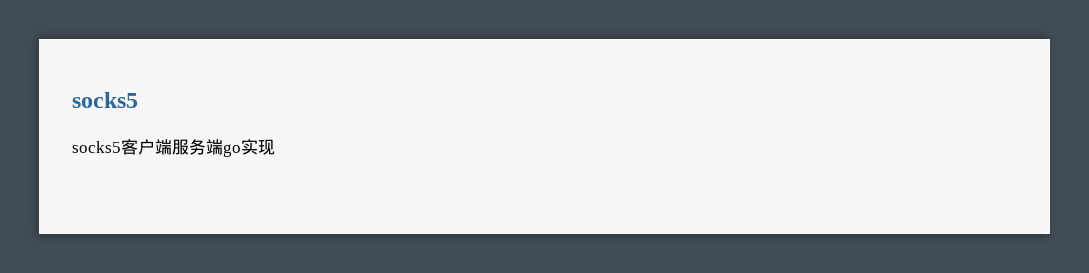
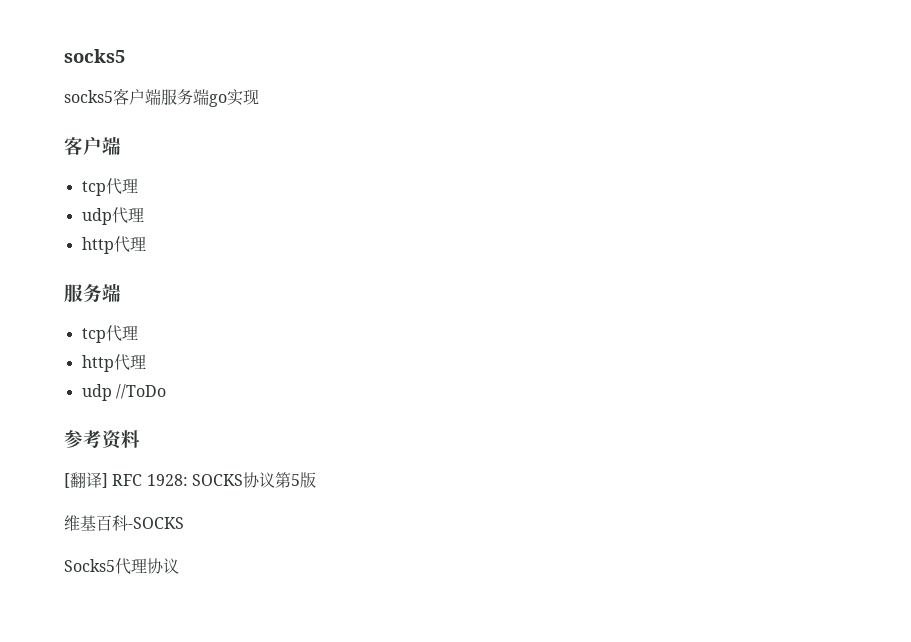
  socks5客户端服务端go实现
+ 客户端
+ tcp代理
+ udp代理
+ http代理
+ 服务端
+ tcp代理
+ http代理
+ udp //ToDo
+ 参考资料
+ [翻译] RFC 1928: SOCKS协议第5版
+ 维基百科-SOCKS
+ Socks5代理协议

